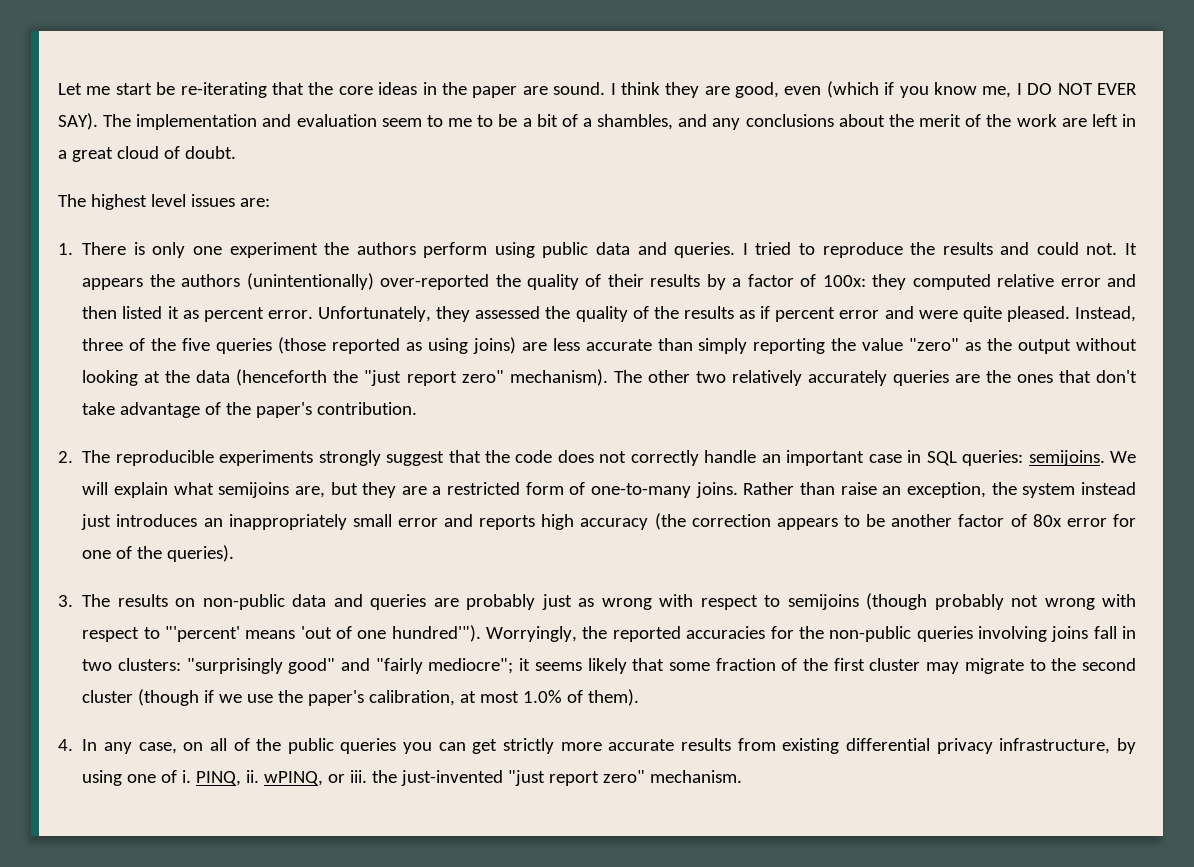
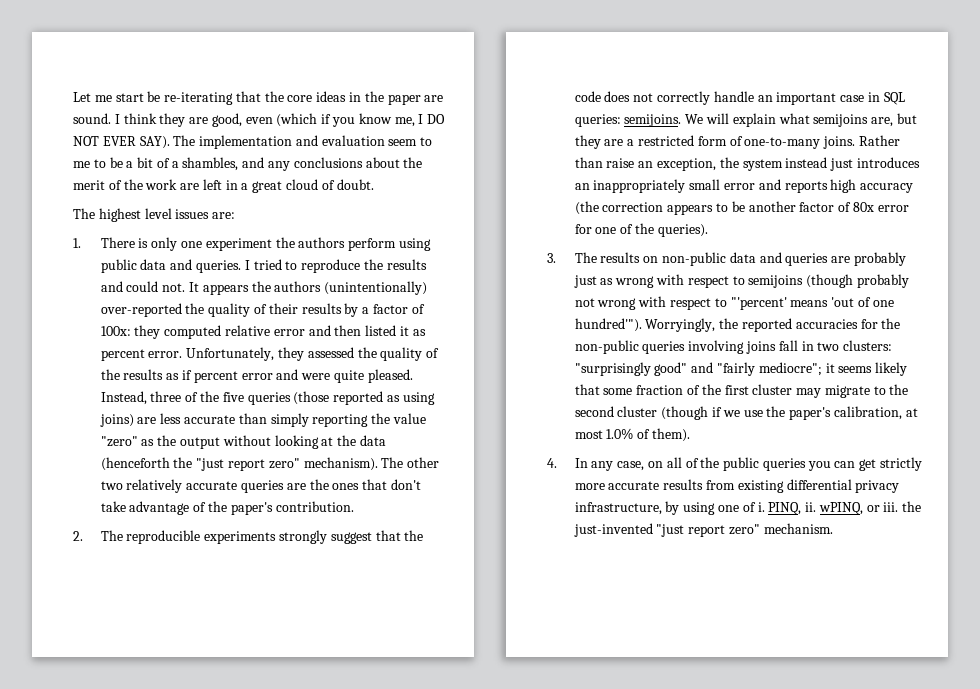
- The other two relatively accurately queries are the ones that don't take advantage of the paper's contribution.
+ The other two relatively accurate queries are the ones that don't take advantage of the paper's contribution.

